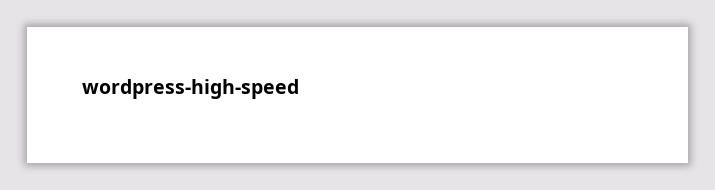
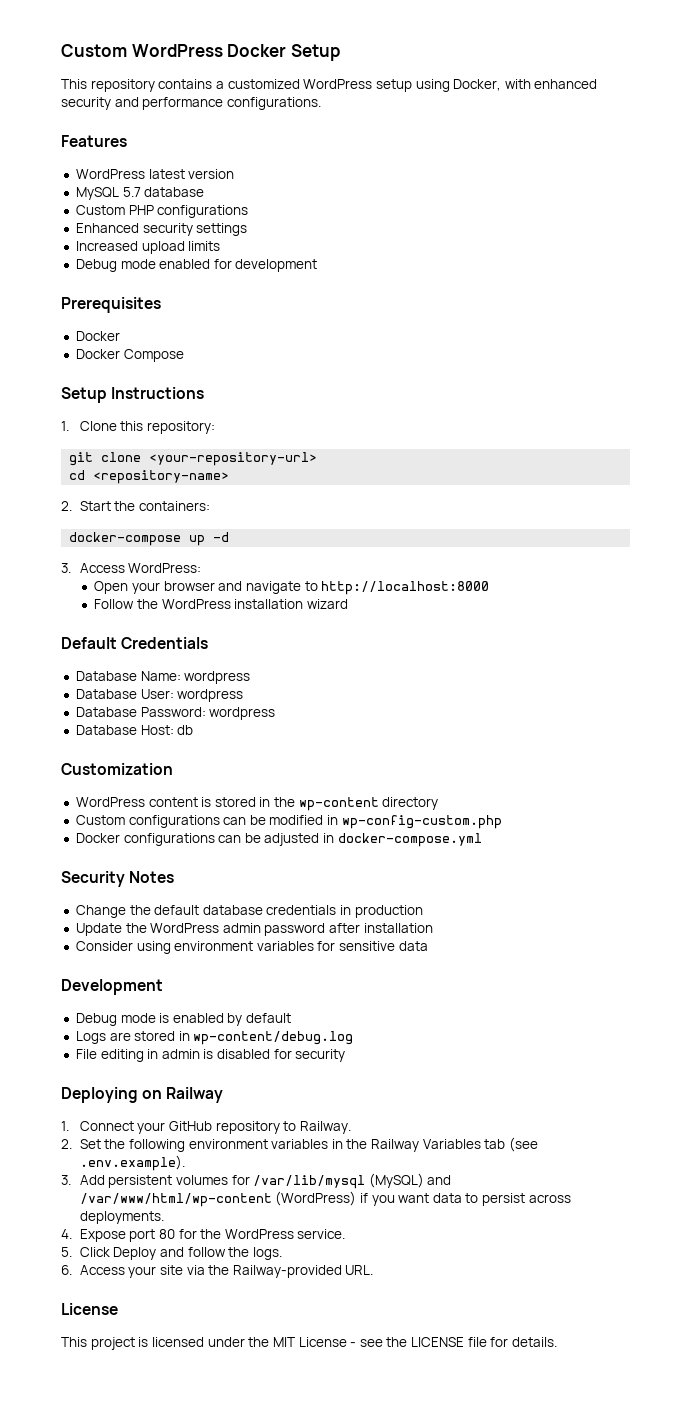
- wordpress-high-speed
+ Custom WordPress Docker Setup
+ This repository contains a customized WordPress setup using Docker, with enhanced security and performance configurations.
+ Features
+ WordPress latest version
+ MySQL 5.7 database
+ Custom PHP configurations
+ Enhanced security settings
+ Increased upload limits
+ Debug mode enabled for development
+ Prerequisites
+ Docker
+ Docker Compose
+ Setup Instructions
+ 1. Clone this repository:
+ git clone <your-repository-url>
+ cd <repository-name>
+ 2. Start the containers:
+ docker-compose up -d
+ 3. Access WordPress:
+ Open your browser and navigate to http://localhost:8000
+ Follow the WordPress installation wizard
+ Default Credentials
+ Database Name: wordpress
+ Database User: wordpress
+ Database Password: wordpress
+ Database Host: db
+ Customization
+ WordPress content is stored in the wp-content directory
+ Custom configurations can be modified in wp-config-custom.php
+ Docker configurations can be adjusted in docker-compose.yml
+ Security Notes
+ Change the default database credentials in production
+ Update the WordPress admin password after installation
+ Consider using environment variables for sensitive data
+ Development
+ Debug mode is enabled by default
+ Logs are stored in wp-content/debug.log
+ File editing in admin is disabled for security
+ Deploying on Railway
+ 1. Connect your GitHub repository to Railway.
+ 2. Set the following environment variables in the Railway Variables tab (see .env.example).
+ 3. Add persistent volumes for /var/lib/mysql (MySQL) and /var/www/html/wp-content (WordPress) if you want data to persist across deployments.
+ 4. Expose port 80 for the WordPress service.
+ 5. Click Deploy and follow the logs.
+ 6. Access your site via the Railway-provided URL.
+ License
+ This project is licensed under the MIT License - see the LICENSE file for details.

